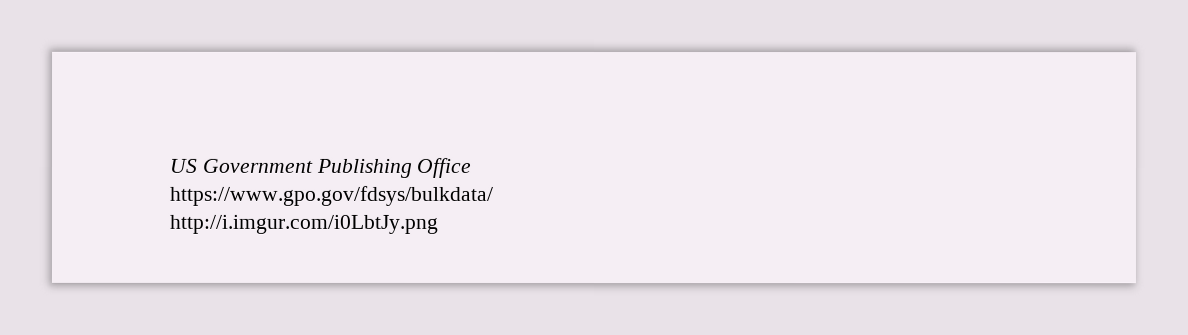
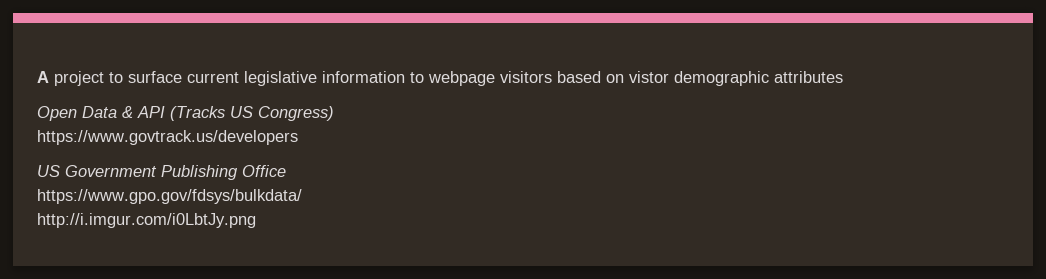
+ A project to surface current legislative information to webpage visitors based on vistor demographic attributes
+ Open Data & API (Tracks US Congress)
+ https://www.govtrack.us/developers

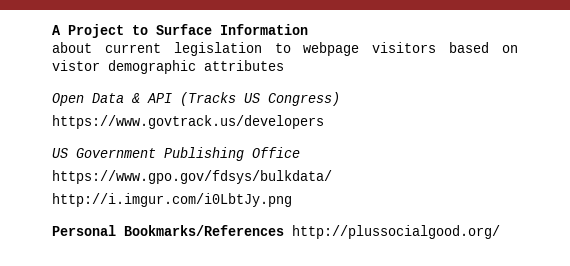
- A project to surface current legislative information to webpage visitors based on vistor demographic attributes
+ A Project to Surface Information
+ about current legislation to webpage visitors based on vistor demographic attributes
+ Personal Bookmarks/References http://plussocialgood.org/

